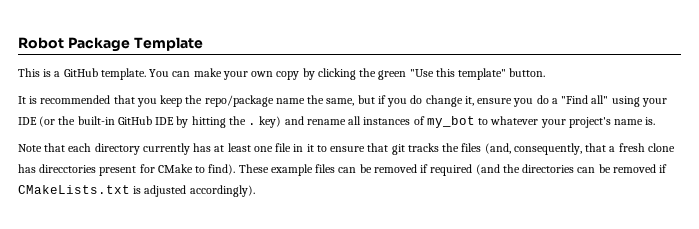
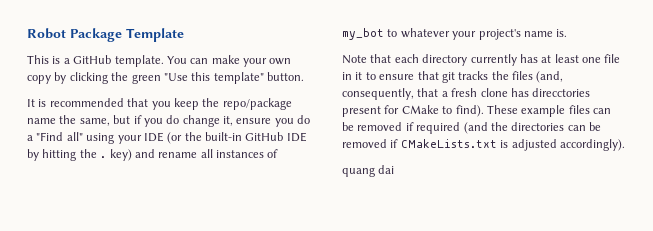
+ quang dai

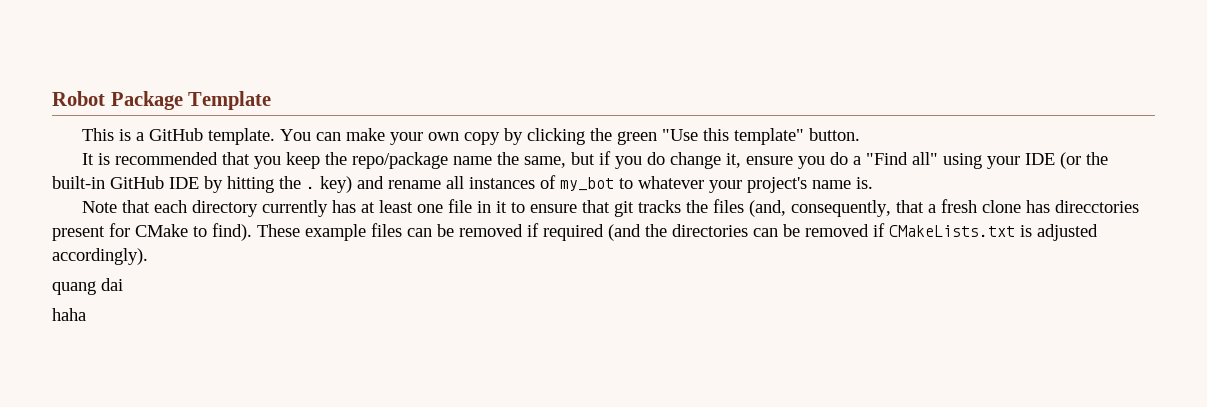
+ haha

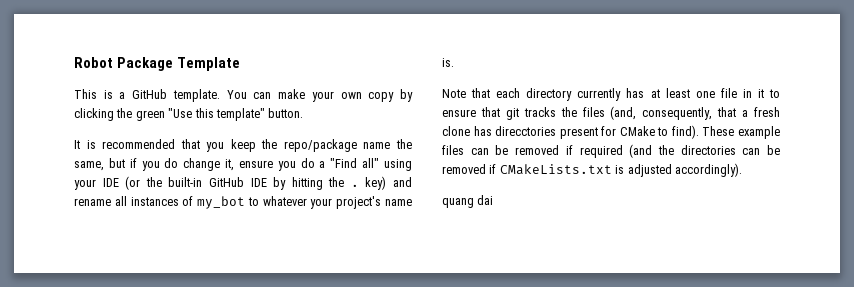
- haha

